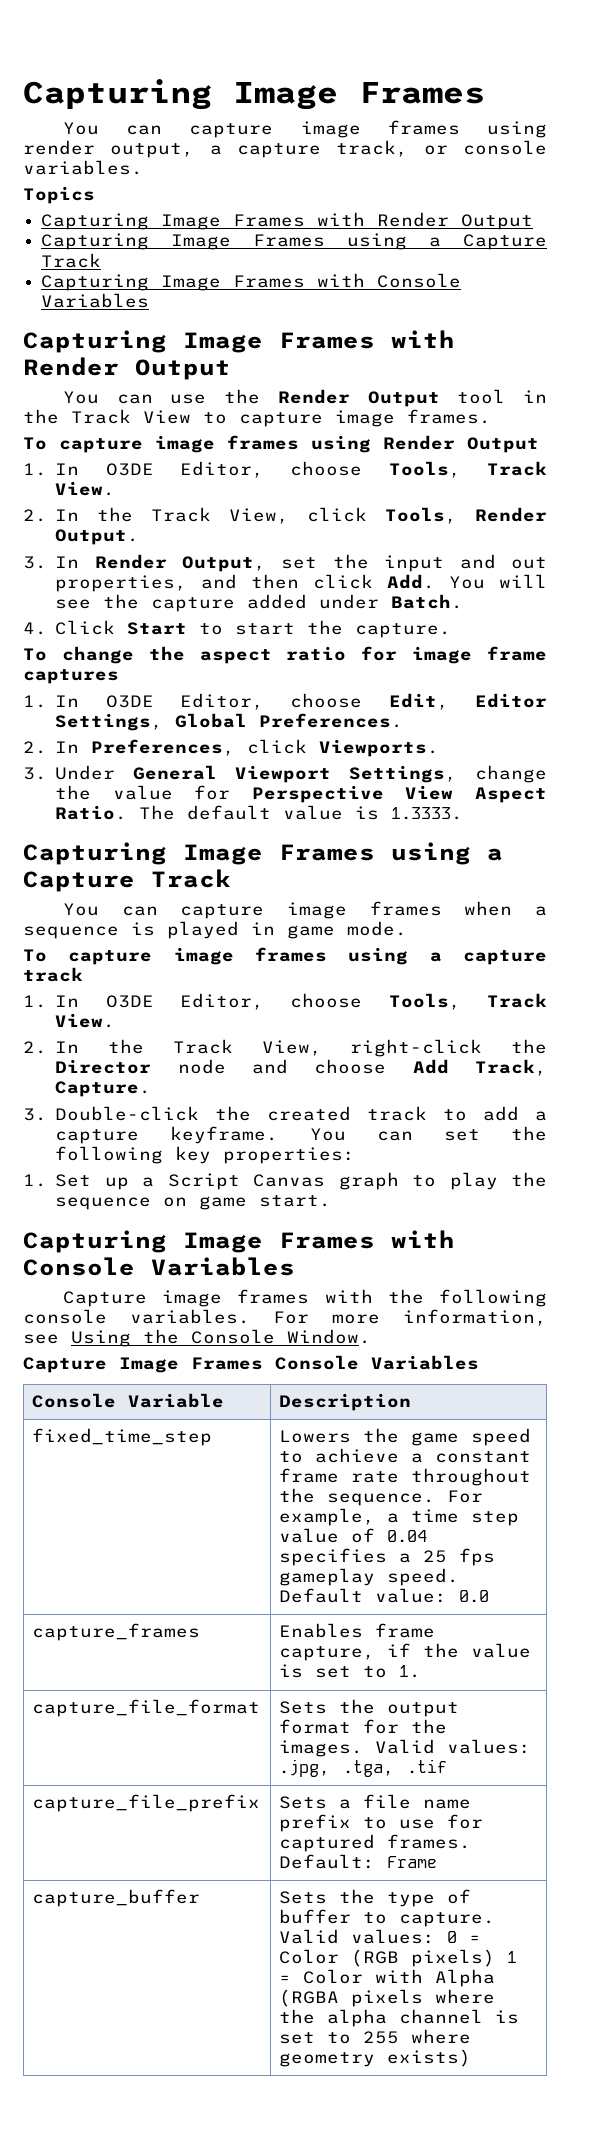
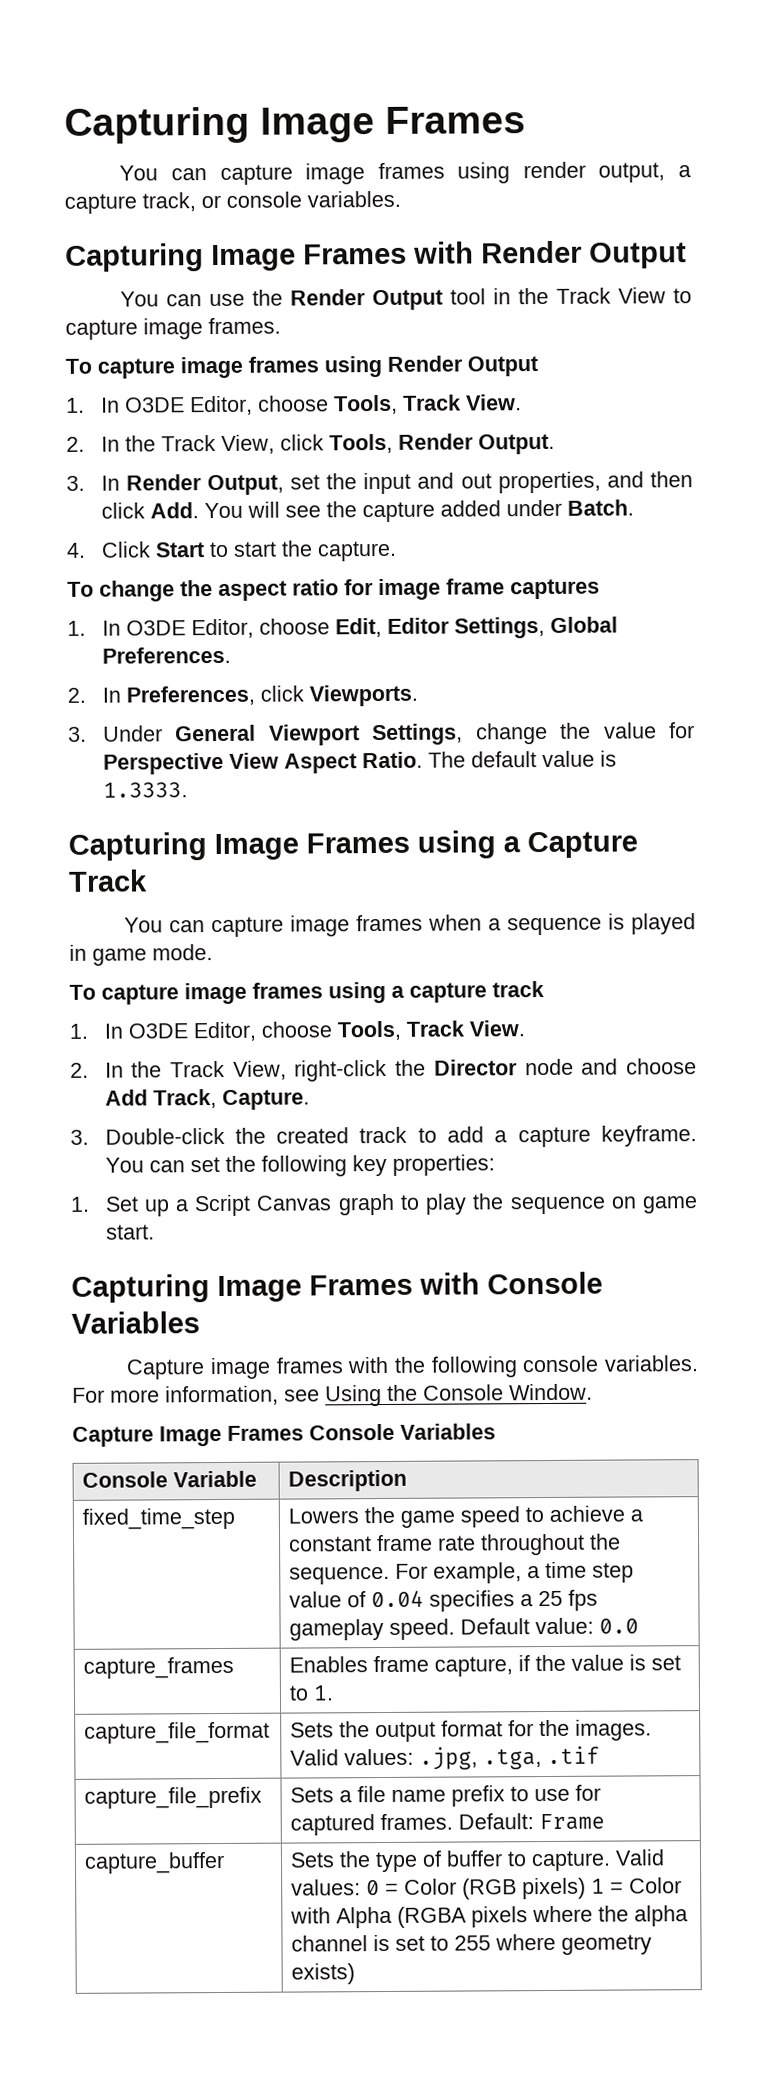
- Topics
- Capturing Image Frames with Render Output
- Capturing Image Frames using a Capture Track
- Capturing Image Frames with Console Variables

